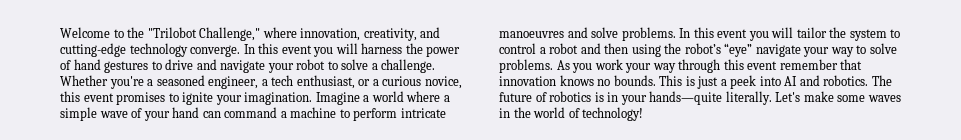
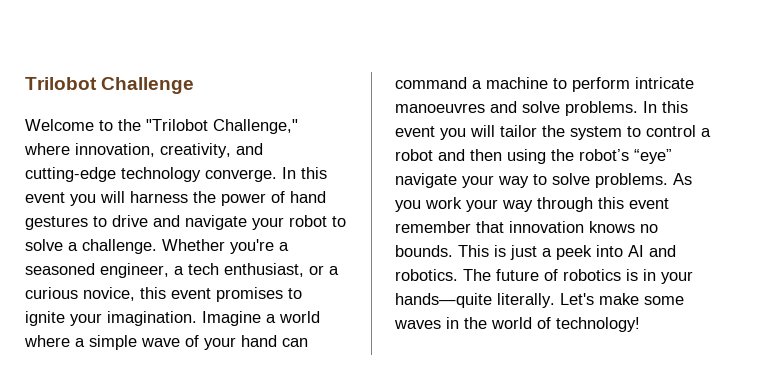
+ Trilobot Challenge

